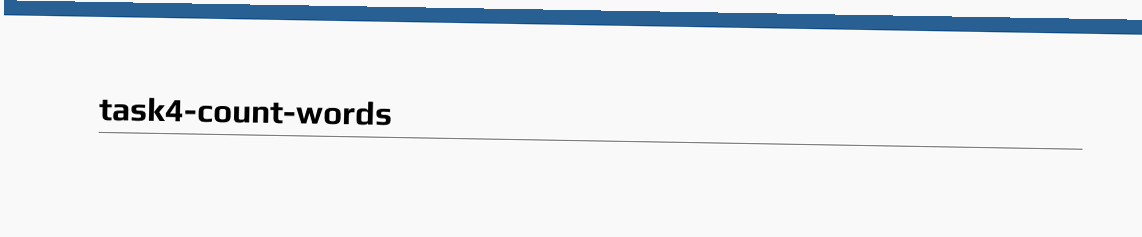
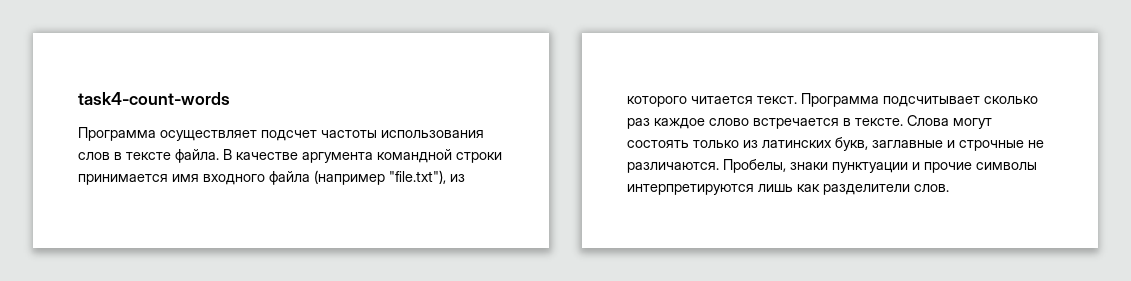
+ Программа осуществляет подсчет частоты использования слов в тексте файла. В качестве аргумента командной строки принимается имя входного файла (например "file.txt"), из которого читается текст. Программа подсчитывает сколько раз каждое слово встречается в тексте. Слова могут состоять только из латинских букв, заглавные и строчные не различаются. Пробелы, знаки пунктуации и прочие символы интерпретируются лишь как разделители слов.

